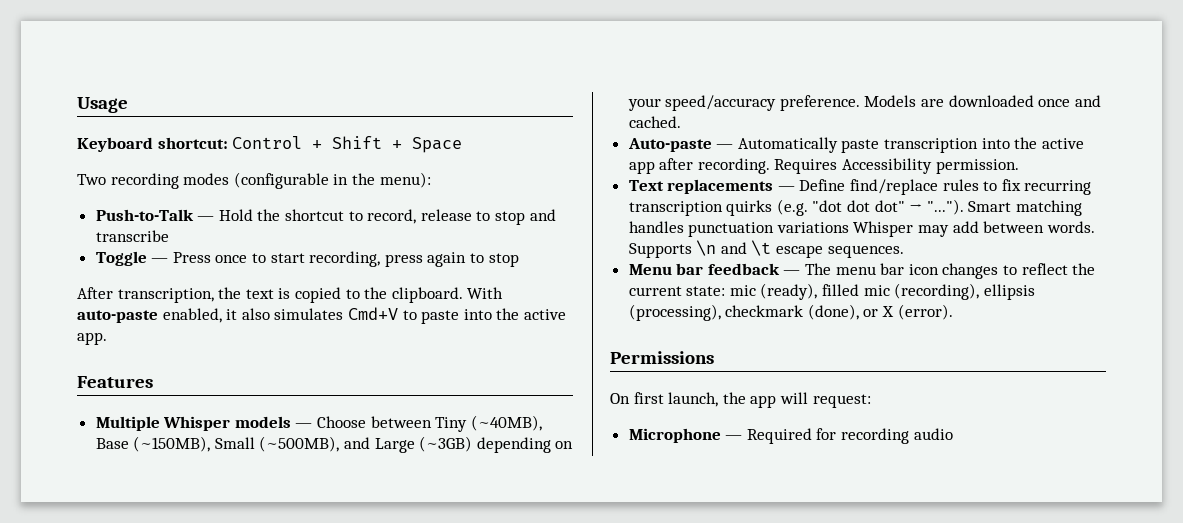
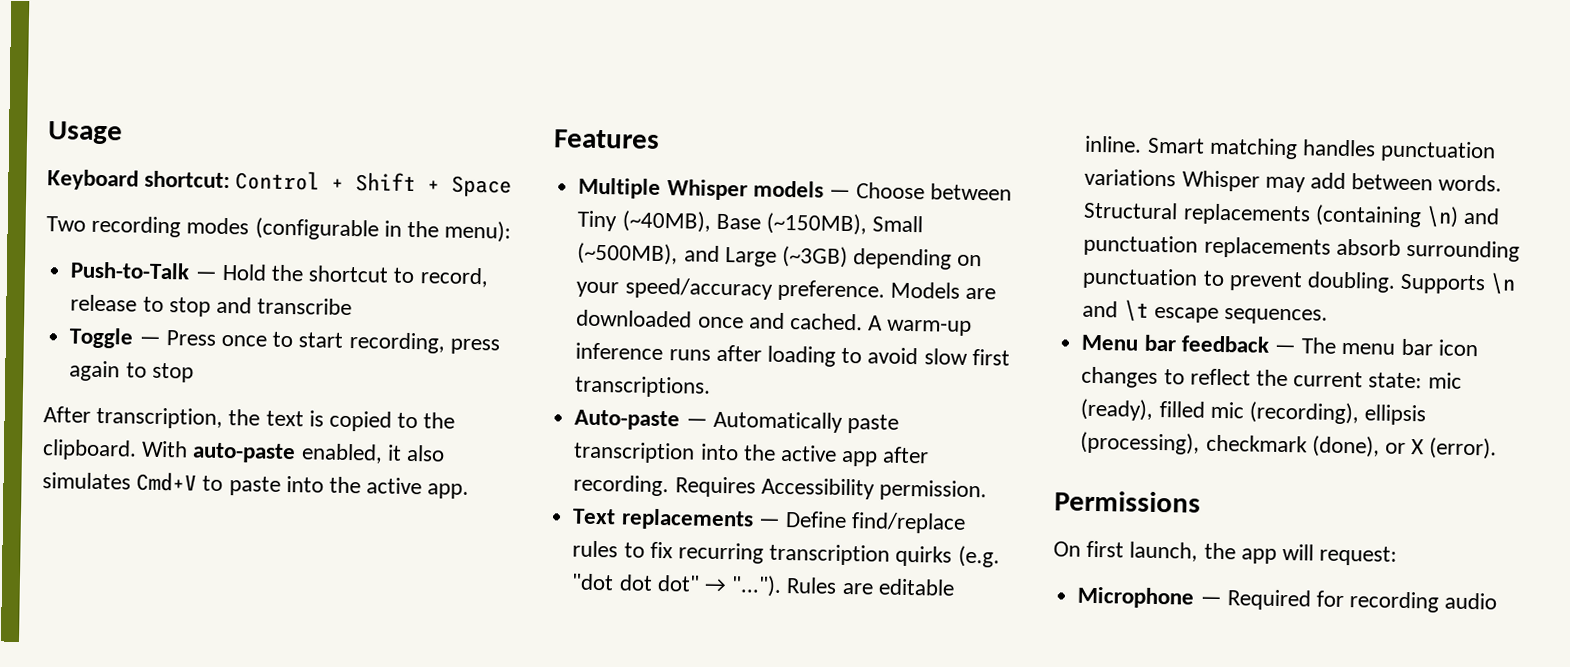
+ A warm-up inference runs after loading to avoid slow first transcriptions.
- Text replacements — Define find/replace rules to fix recurring transcription quirks (e.g. "dot dot dot" → "..."). Smart matching handles punctuation variations Whisper may add between words.
+ Text replacements — Define find/replace rules to fix recurring transcription quirks (e.g. "dot dot dot" → "..."). Rules are editable inline. Smart matching handles punctuation variations Whisper may add between words.
+ Structural replacements (containing \n) and punctuation replacements absorb surrounding punctuation to prevent doubling.

